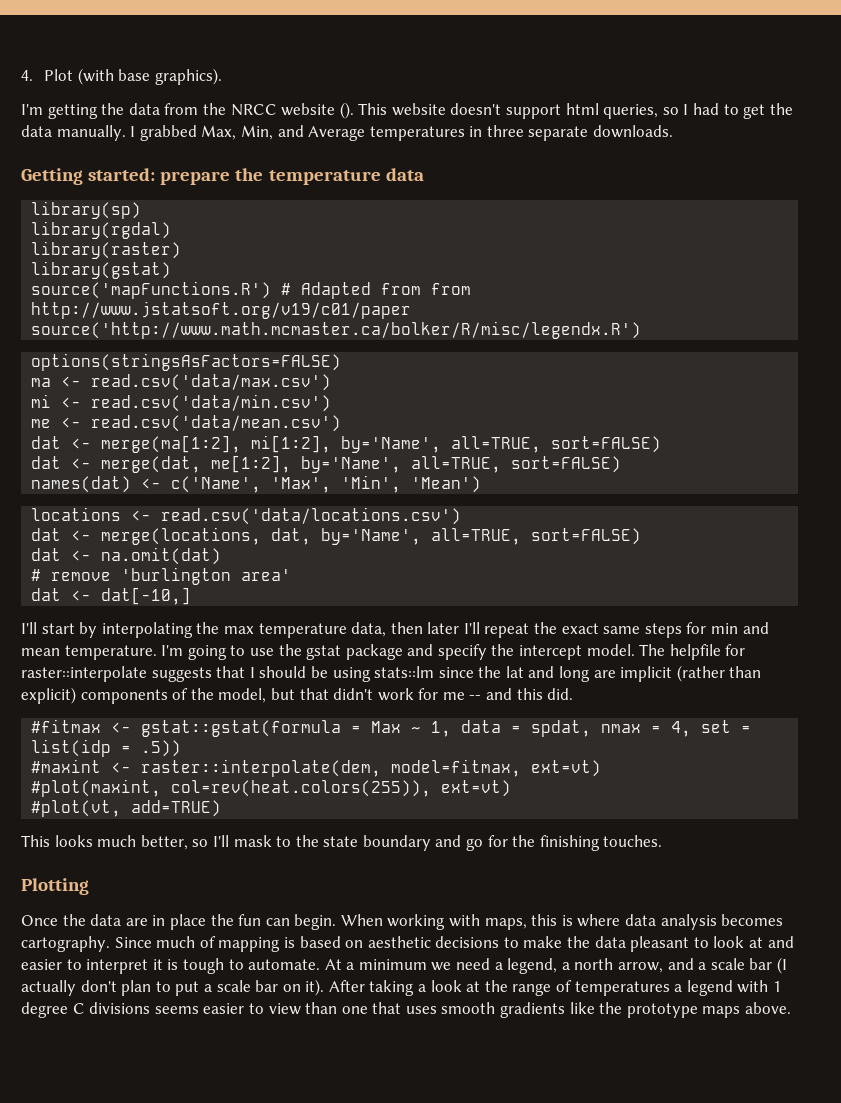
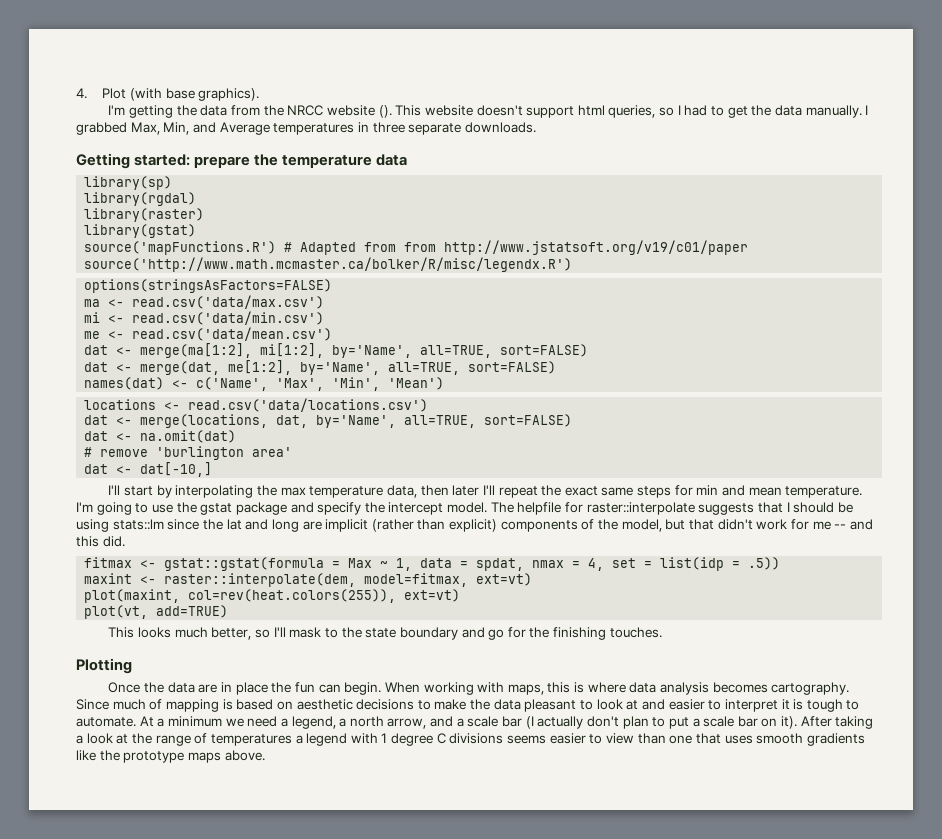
- #fitmax <- gstat::gstat(formula = Max ~ 1, data = spdat, nmax = 4, set = list(idp = .5))
+ fitmax <- gstat::gstat(formula = Max ~ 1, data = spdat, nmax = 4, set = list(idp = .5))
- #maxint <- raster::interpolate(dem, model=fitmax, ext=vt)
+ maxint <- raster::interpolate(dem, model=fitmax, ext=vt)
- #plot(maxint, col=rev(heat.colors(255)), ext=vt)
+ plot(maxint, col=rev(heat.colors(255)), ext=vt)
- #plot(vt, add=TRUE)
+ plot(vt, add=TRUE)

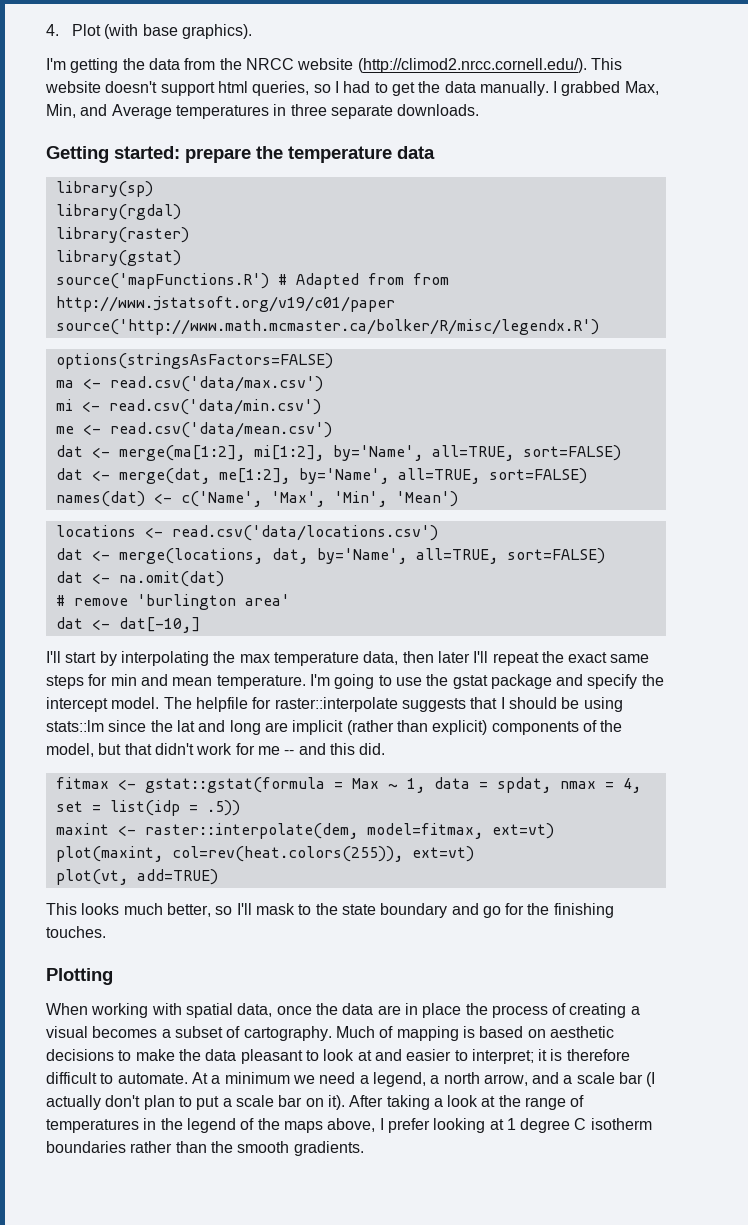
- I'm getting the data from the NRCC website (). This website doesn't support html queries, so I had to get the data manually.
+ I'm getting the data from the NRCC website (http://climod2.nrcc.cornell.edu/). This website doesn't support html queries, so I had to get the data manually.
- Once the data are in place the fun can begin. When working with maps, this is where data analysis becomes cartography. Since much of mapping is based on aesthetic decisions to make the data pleasant to look at and easier to interpret it is tough to automate.
+ When working with spatial data, once the data are in place the process of creating a visual becomes a subset of cartography. Much of mapping is based on aesthetic decisions to make the data pleasant to look at and easier to interpret; it is therefore difficult to automate.
- After taking a look at the range of temperatures a legend with 1 degree C divisions seems easier to view than one that uses smooth gradients like the prototype maps above.
+ After taking a look at the range of temperatures in the legend of the maps above, I prefer looking at 1 degree C isotherm boundaries rather than the smooth gradients.

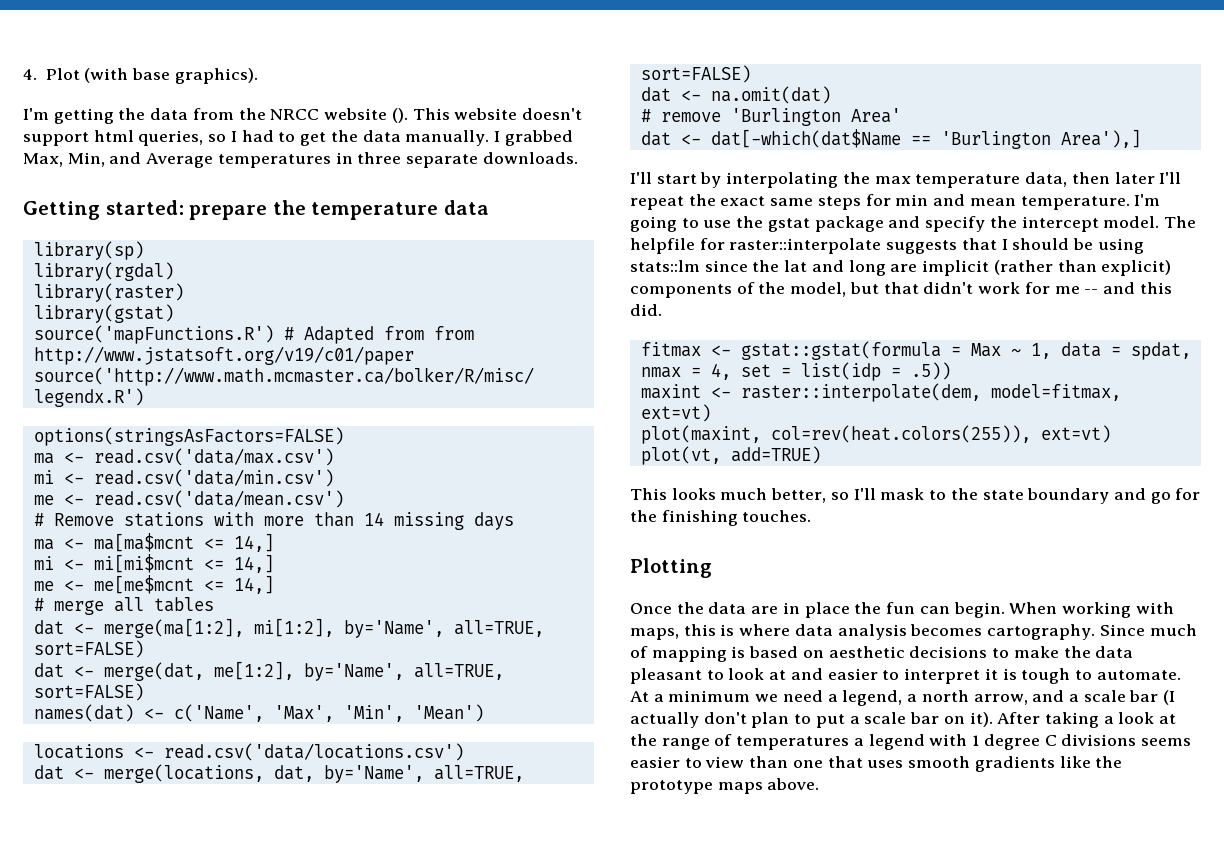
- I'm getting the data from the NRCC website (http://climod2.nrcc.cornell.edu/). This website doesn't support html queries, so I had to get the data manually.
+ I'm getting the data from the NRCC website (). This website doesn't support html queries, so I had to get the data manually.
+ # Remove stations with more than 14 missing days
+ ma <- ma[ma$mcnt <= 14,]
+ mi <- mi[mi$mcnt <= 14,]
+ me <- me[me$mcnt <= 14,]
+ # merge all tables
- # remove 'burlington area'
- dat <- dat[-10,]
+ # remove 'Burlington Area'
+ dat <- dat[-which(dat$Name == 'Burlington Area'),]
- When working with spatial data, once the data are in place the process of creating a visual becomes a subset of cartography. Much of mapping is based on aesthetic decisions to make the data pleasant to look at and easier to interpret; it is therefore difficult to automate.
+ Once the data are in place the fun can begin. When working with maps, this is where data analysis becomes cartography. Since much of mapping is based on aesthetic decisions to make the data pleasant to look at and easier to interpret it is tough to automate.
- After taking a look at the range of temperatures in the legend of the maps above, I prefer looking at 1 degree C isotherm boundaries rather than the smooth gradients.
+ After taking a look at the range of temperatures a legend with 1 degree C divisions seems easier to view than one that uses smooth gradients like the prototype maps above.

